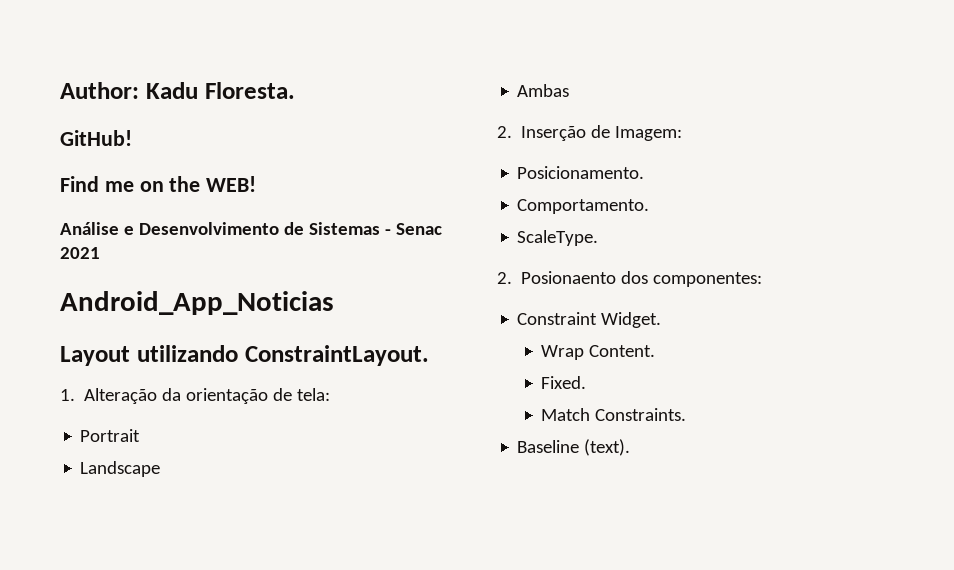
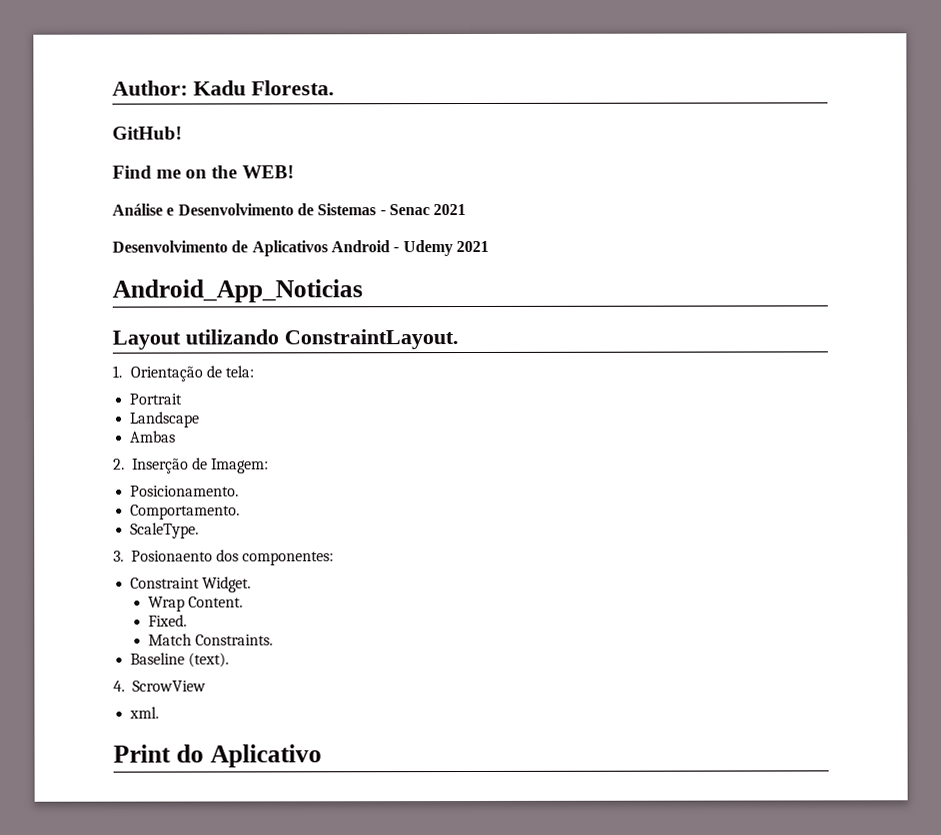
+ Desenvolvimento de Aplicativos Android - Udemy 2021
- 1. Alteração da orientação de tela:
+ 1. Orientação de tela:
- 2. Posionaento dos componentes:
+ 3. Posionaento dos componentes:
+ 4. ScrowView
+ xml.
+ Print do Aplicativo

